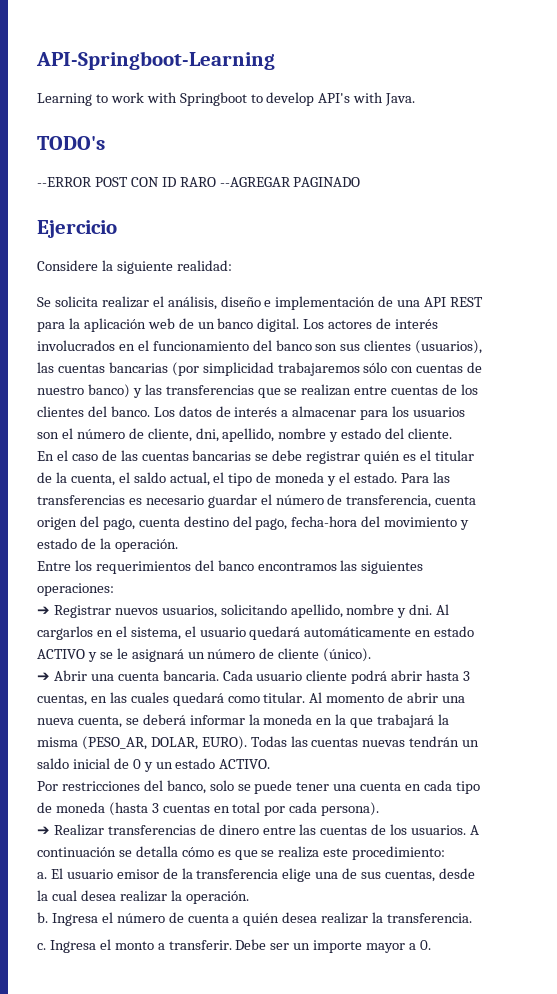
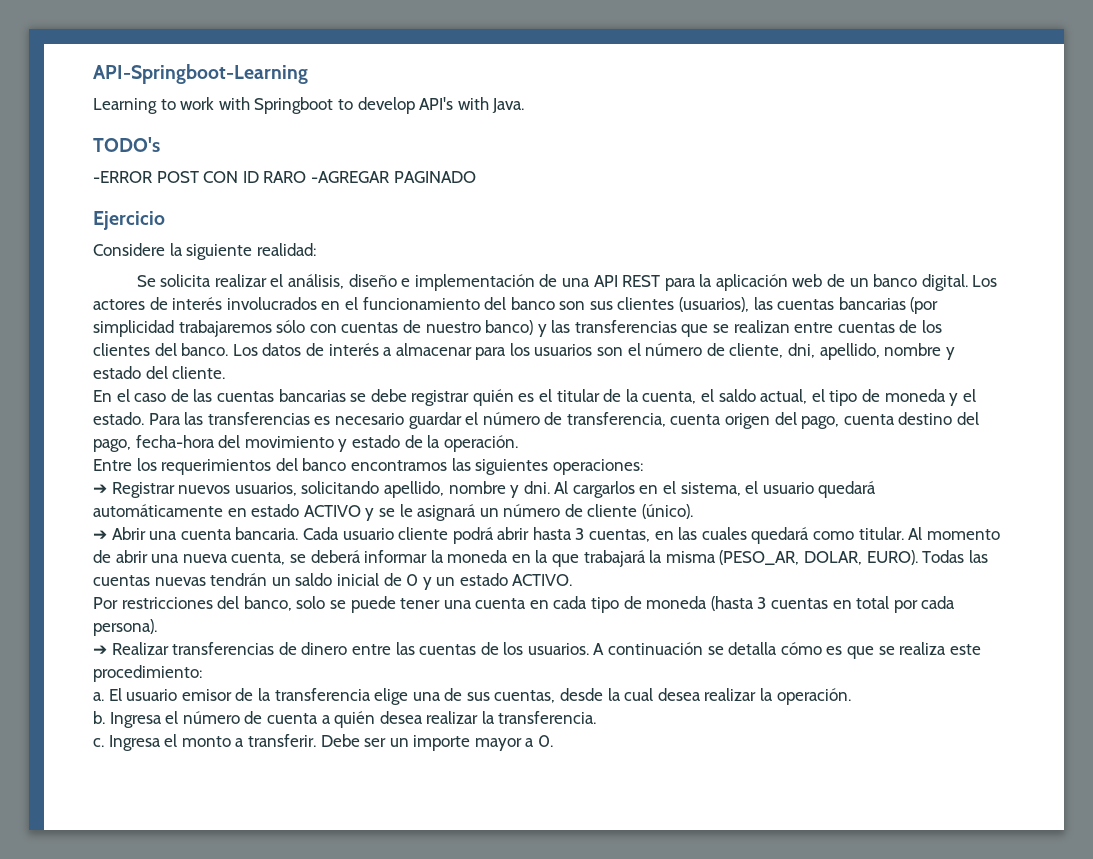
- --ERROR POST CON ID RARO --AGREGAR PAGINADO
+ -ERROR POST CON ID RARO -AGREGAR PAGINADO

